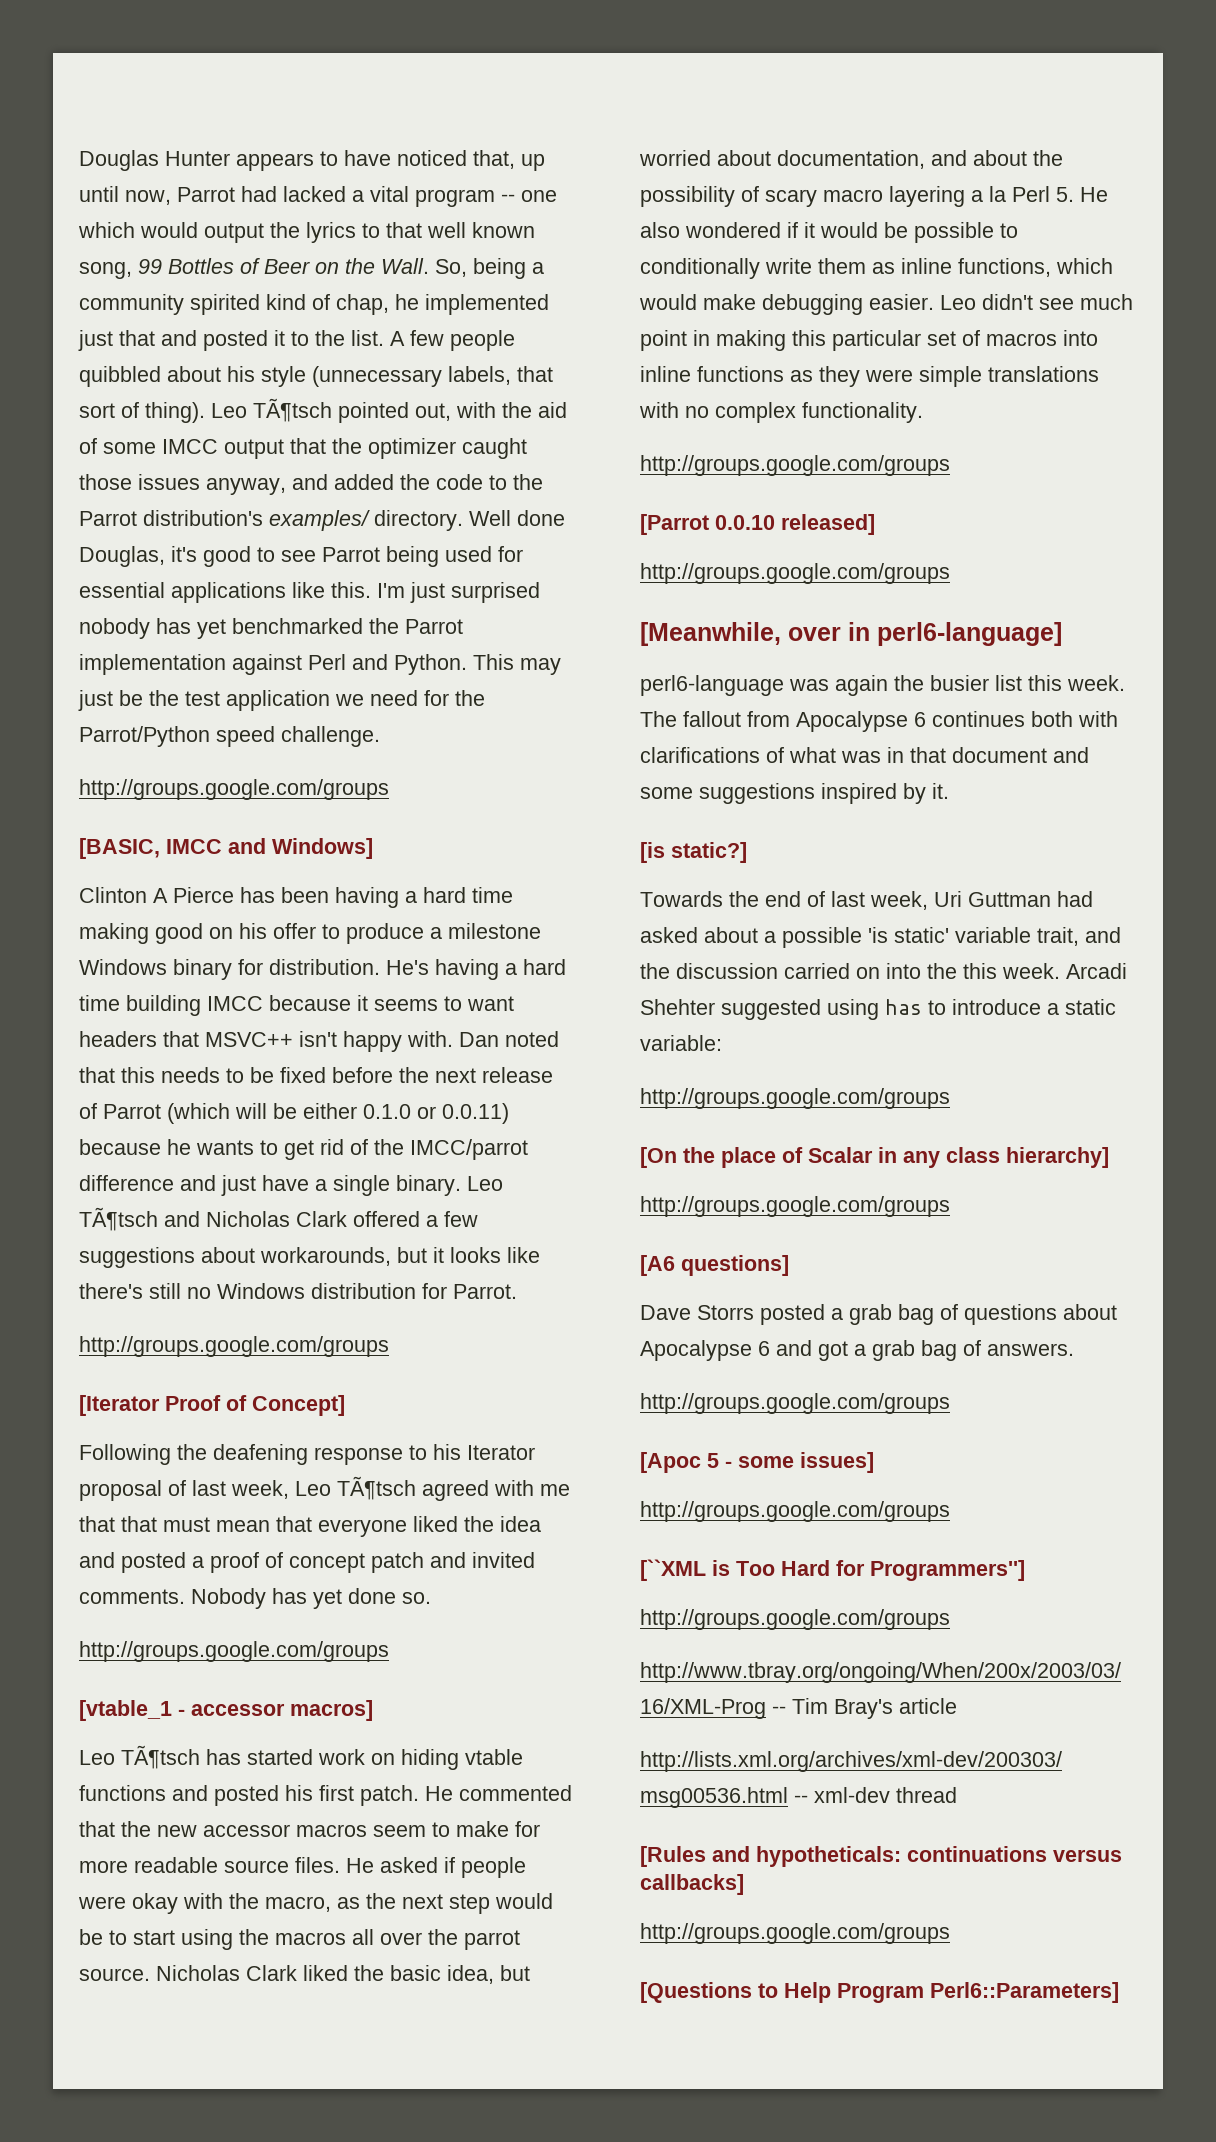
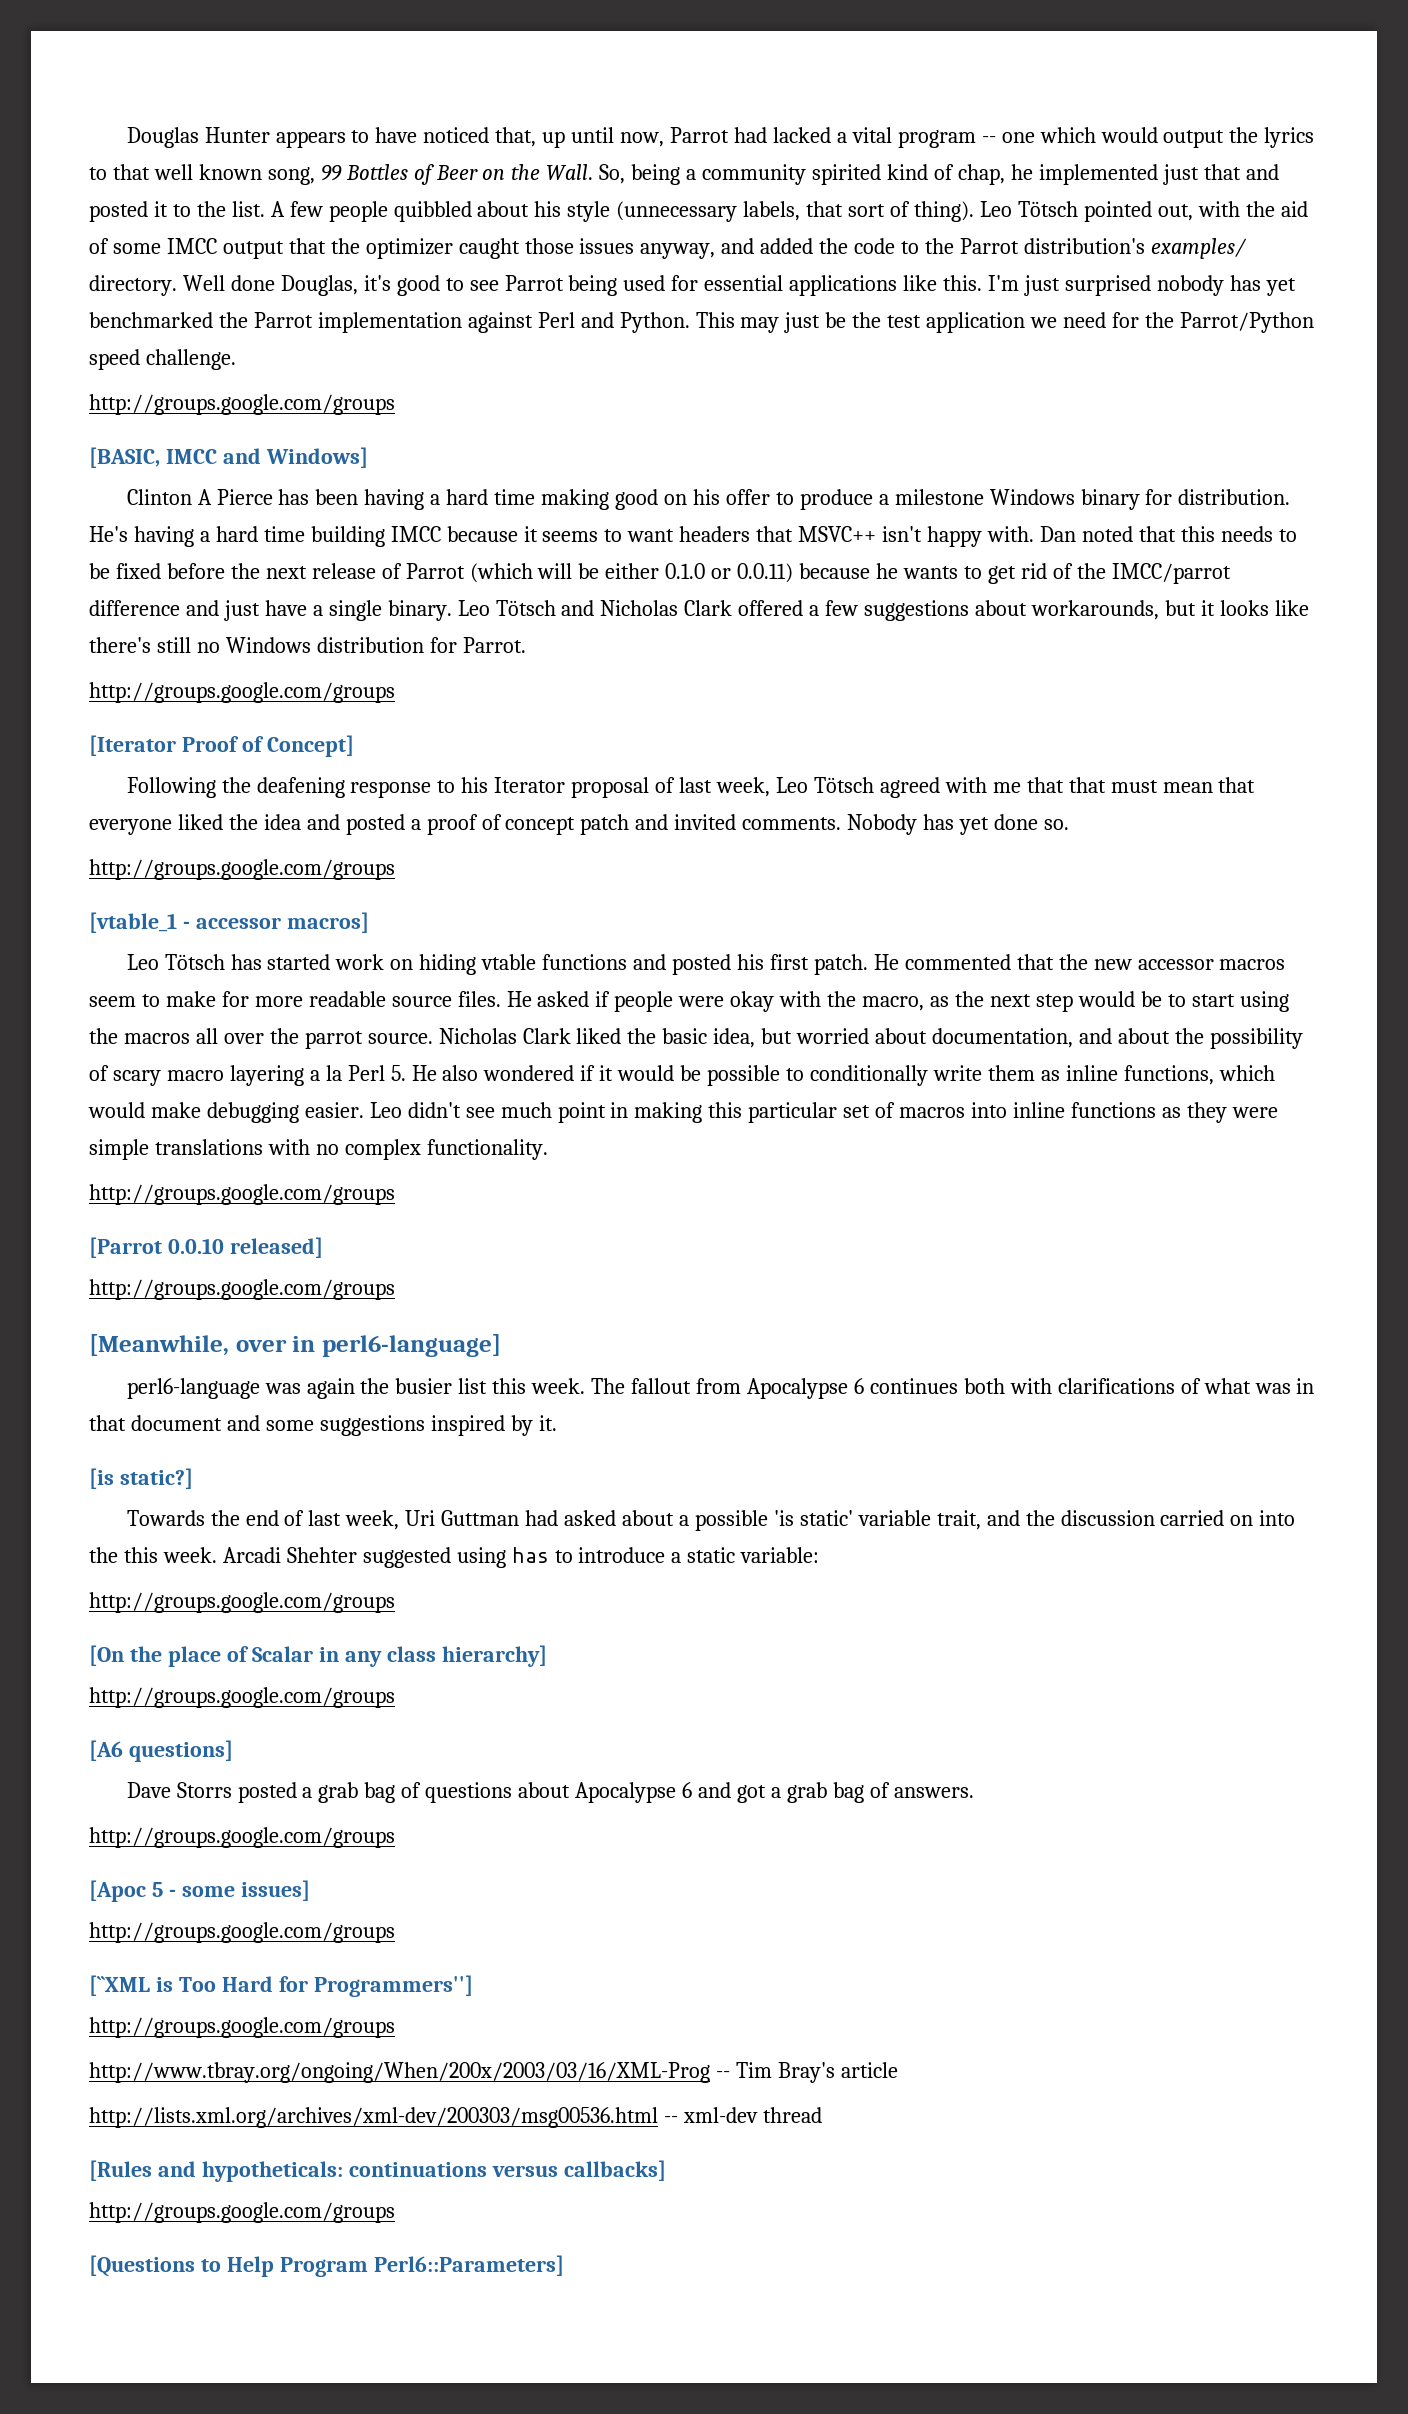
- Leo TÃ¶tsch pointed out, with the aid of some IMCC output that the optimizer caught those issues anyway, and added the code to the Parrot distribution's examples/ directory.
+ Leo Tötsch pointed out, with the aid of some IMCC output that the optimizer caught those issues anyway, and added the code to the Parrot distribution's examples/ directory.
- Leo TÃ¶tsch and Nicholas Clark offered a few suggestions about workarounds, but it looks like there's still no Windows distribution for Parrot.
+ Leo Tötsch and Nicholas Clark offered a few suggestions about workarounds, but it looks like there's still no Windows distribution for Parrot.
- Following the deafening response to his Iterator proposal of last week, Leo TÃ¶tsch agreed with me that that must mean that everyone liked the idea and posted a proof of concept patch and invited comments.
+ Following the deafening response to his Iterator proposal of last week, Leo Tötsch agreed with me that that must mean that everyone liked the idea and posted a proof of concept patch and invited comments.
- Leo TÃ¶tsch has started work on hiding vtable functions and posted his first patch.
+ Leo Tötsch has started work on hiding vtable functions and posted his first patch.

